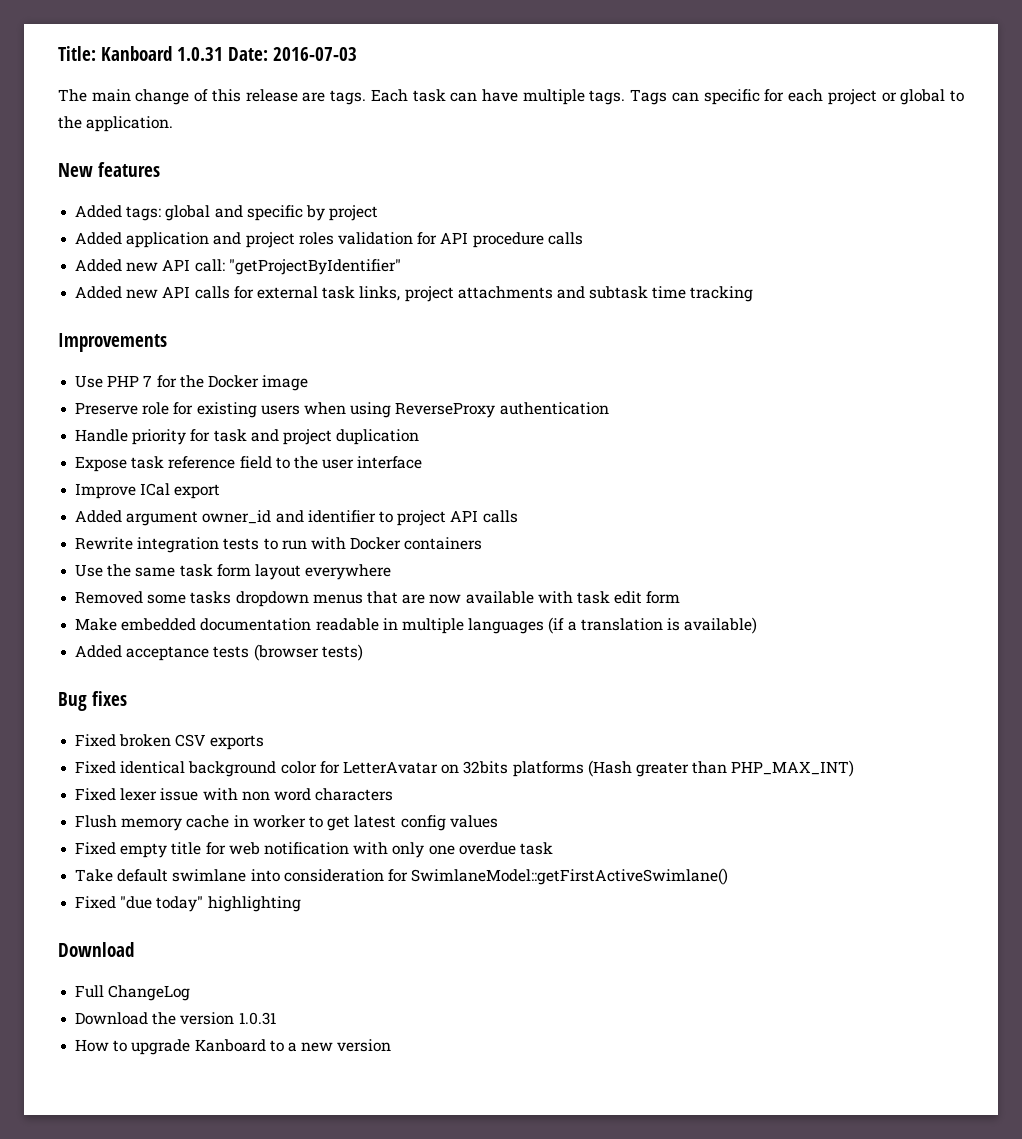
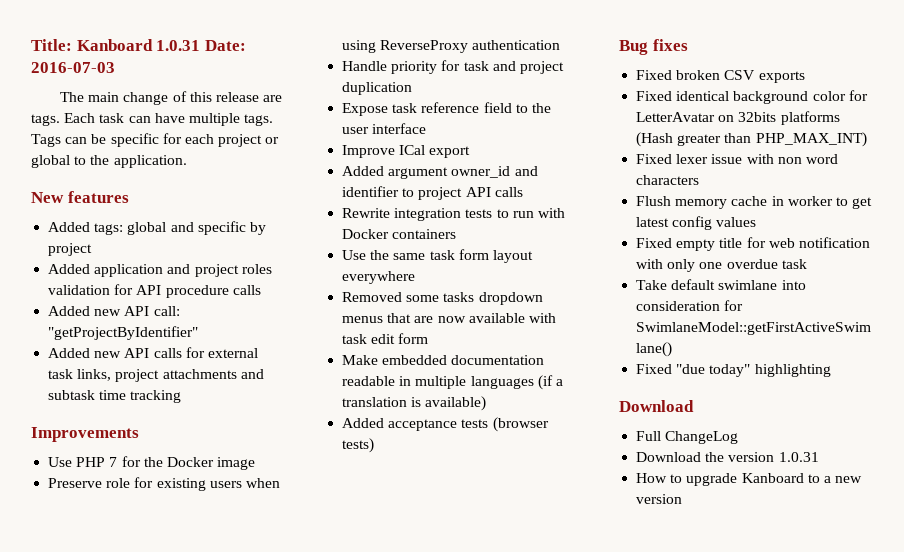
- Tags can specific for each project or global to the application.
+ Tags can be specific for each project or global to the application.

